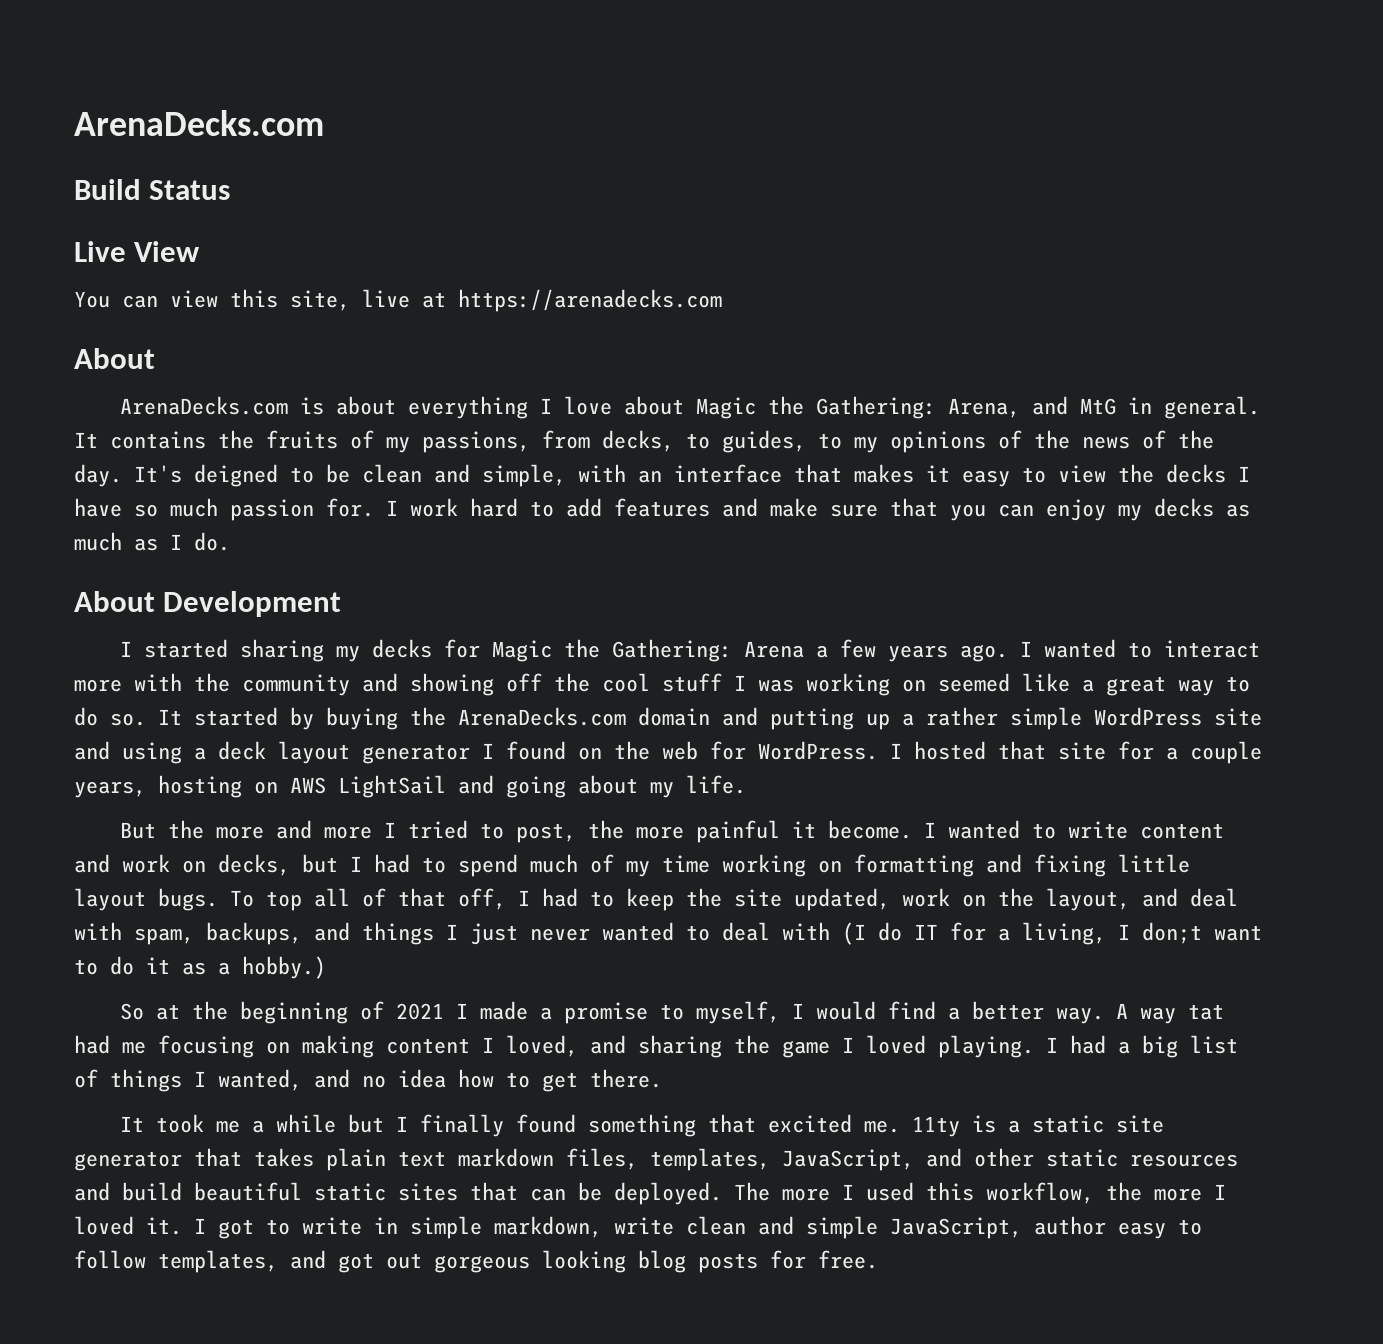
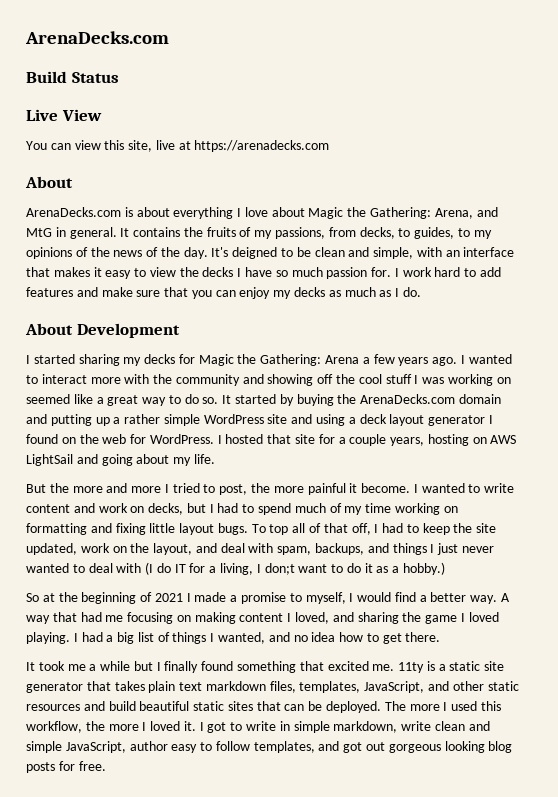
- A way tat had me focusing on making content I loved, and sharing the game I loved playing.
+ A way that had me focusing on making content I loved, and sharing the game I loved playing.

